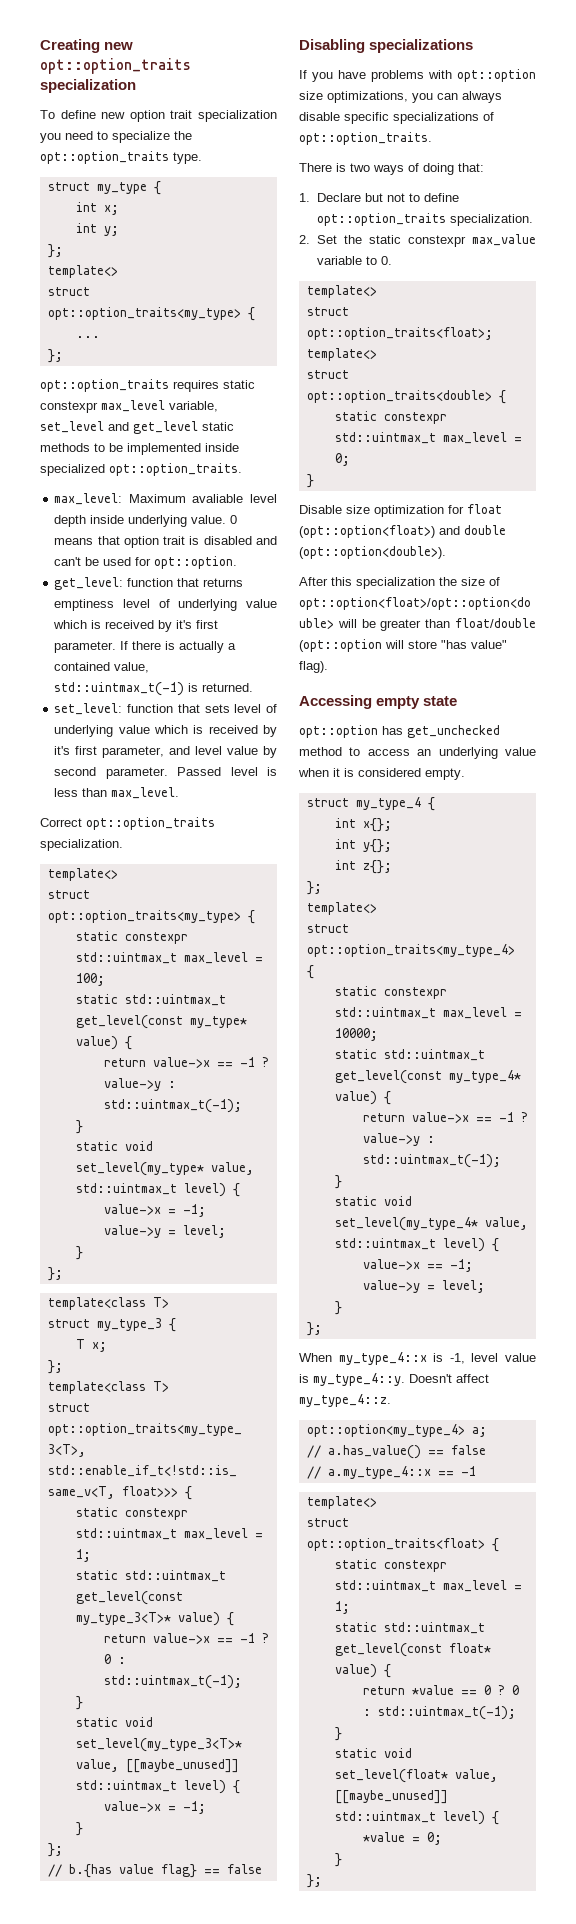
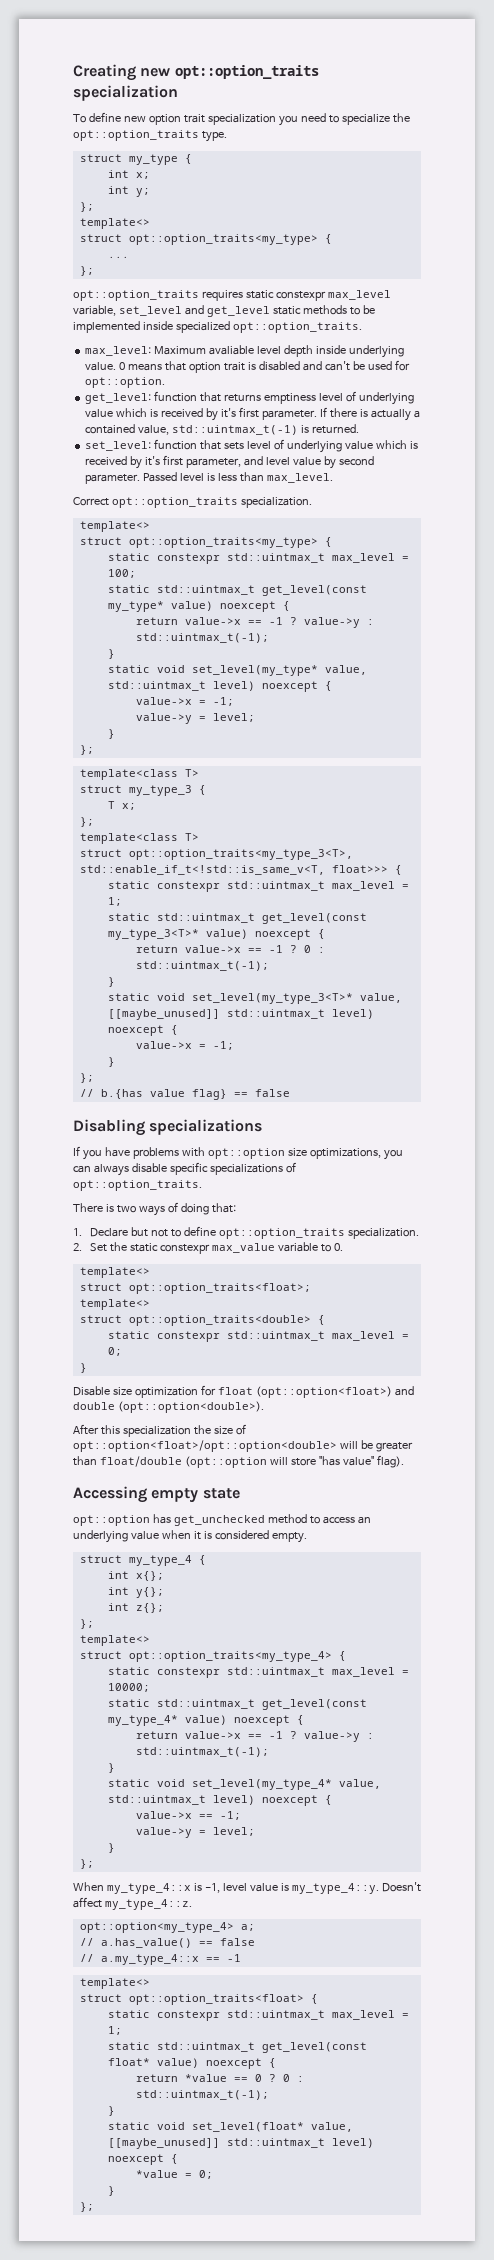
- static std::uintmax_t get_level(const my_type* value) {
+ static std::uintmax_t get_level(const my_type* value) noexcept {
- static void set_level(my_type* value, std::uintmax_t level) {
+ static void set_level(my_type* value, std::uintmax_t level) noexcept {
- static std::uintmax_t get_level(const my_type_3<T>* value) {
+ static std::uintmax_t get_level(const my_type_3<T>* value) noexcept {
- static void set_level(my_type_3<T>* value, [[maybe_unused]] std::uintmax_t level) {
+ static void set_level(my_type_3<T>* value, [[maybe_unused]] std::uintmax_t level) noexcept {
- static std::uintmax_t get_level(const my_type_4* value) {
+ static std::uintmax_t get_level(const my_type_4* value) noexcept {
- static void set_level(my_type_4* value, std::uintmax_t level) {
+ static void set_level(my_type_4* value, std::uintmax_t level) noexcept {
- static std::uintmax_t get_level(const float* value) {
+ static std::uintmax_t get_level(const float* value) noexcept {
- static void set_level(float* value, [[maybe_unused]] std::uintmax_t level) {
+ static void set_level(float* value, [[maybe_unused]] std::uintmax_t level) noexcept {

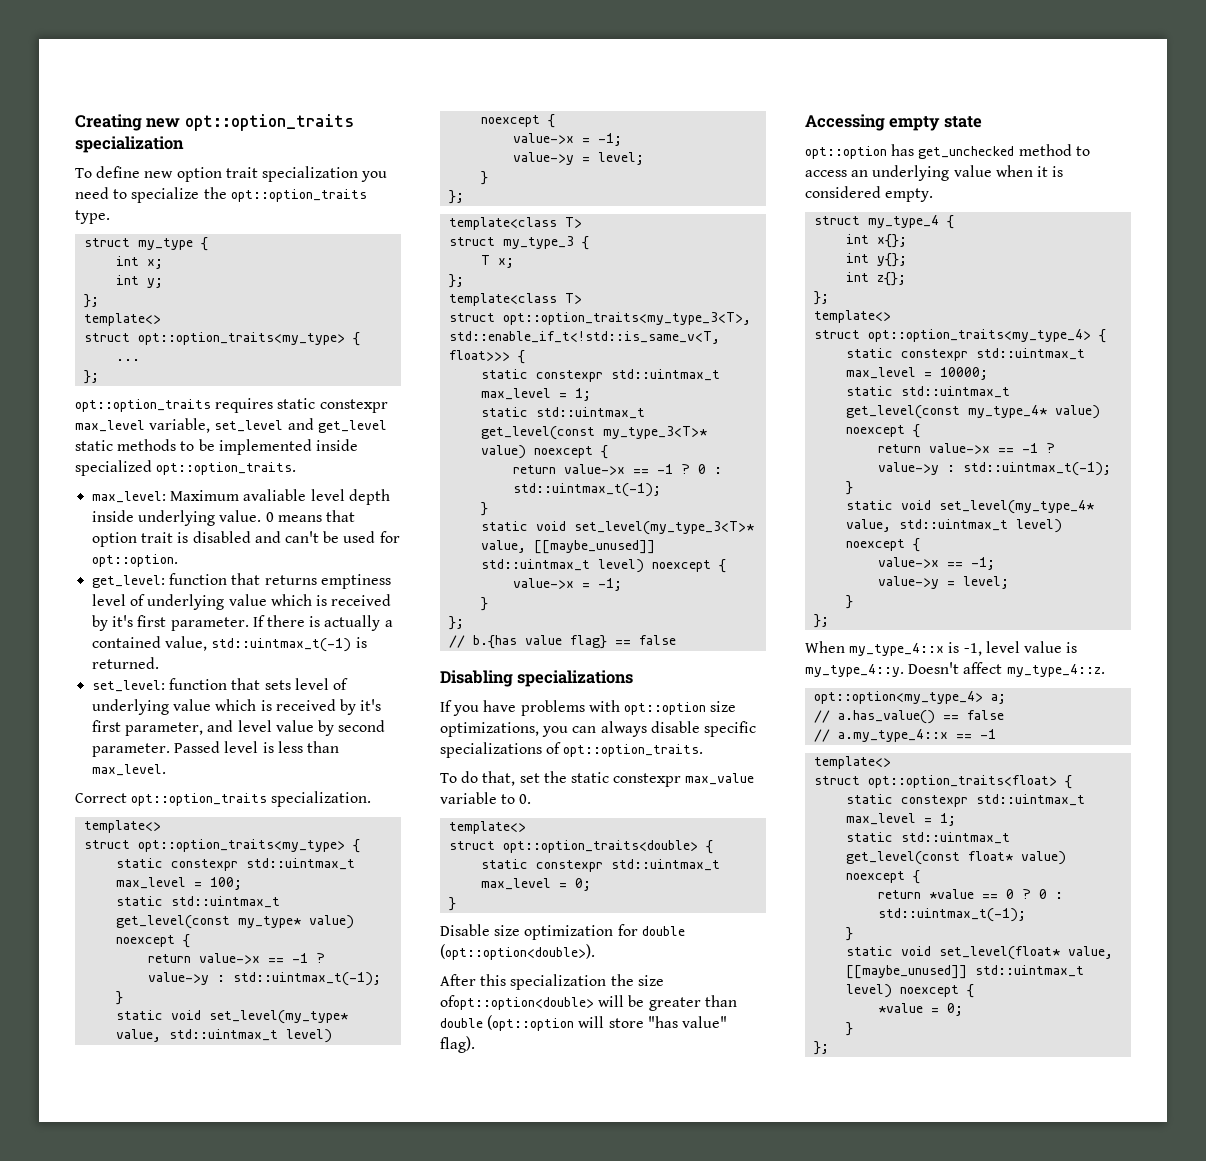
- There is two ways of doing that:
- 1. Declare but not to define opt::option_traits specialization.
- 2. Set the static constexpr max_value variable to 0.
+ To do that, set the static constexpr max_value variable to 0.
- struct opt::option_traits<float>;
- template<>
- Disable size optimization for float (opt::option<float>) and double (opt::option<double>).
+ Disable size optimization for double (opt::option<double>).
- After this specialization the size of opt::option<float>/opt::option<double> will be greater than float/double (opt::option will store "has value" flag).
+ After this specialization the size ofopt::option<double> will be greater than double (opt::option will store "has value" flag).

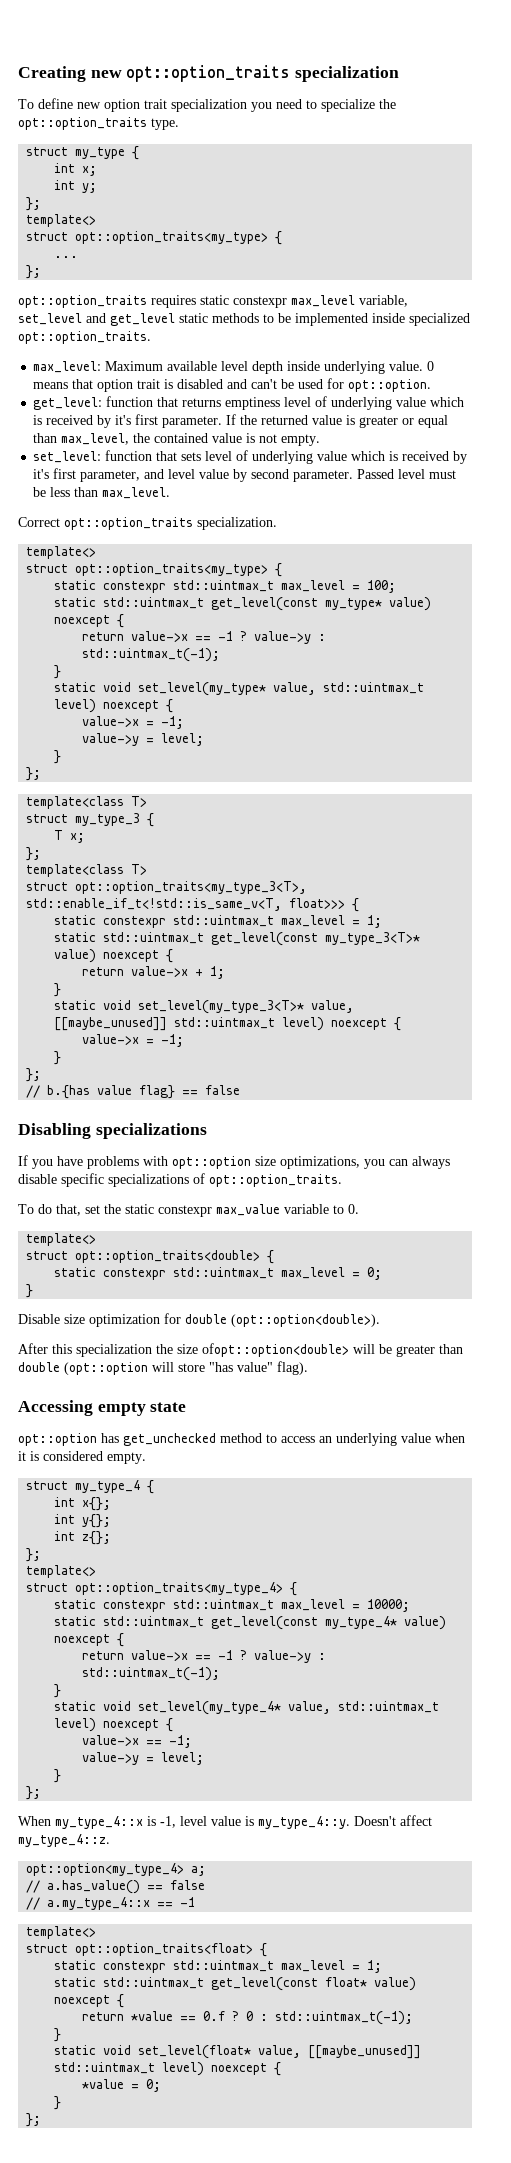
- max_level: Maximum avaliable level depth inside underlying value.
+ max_level: Maximum available level depth inside underlying value.
- If there is actually a contained value, std::uintmax_t(-1) is returned.
+ If the returned value is greater or equal than max_level, the contained value is not empty.
- Passed level is less than max_level.
+ Passed level must be less than max_level.
- return value->x == -1 ? 0 : std::uintmax_t(-1);
+ return value->x + 1;
- return *value == 0 ?
+ return *value == 0.f ?

